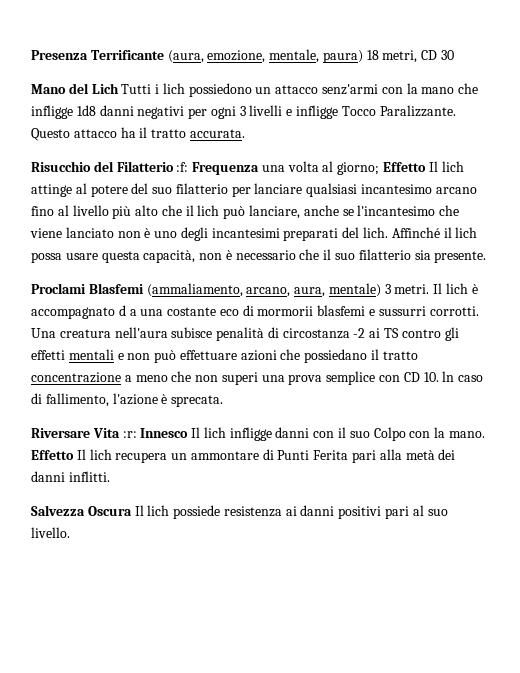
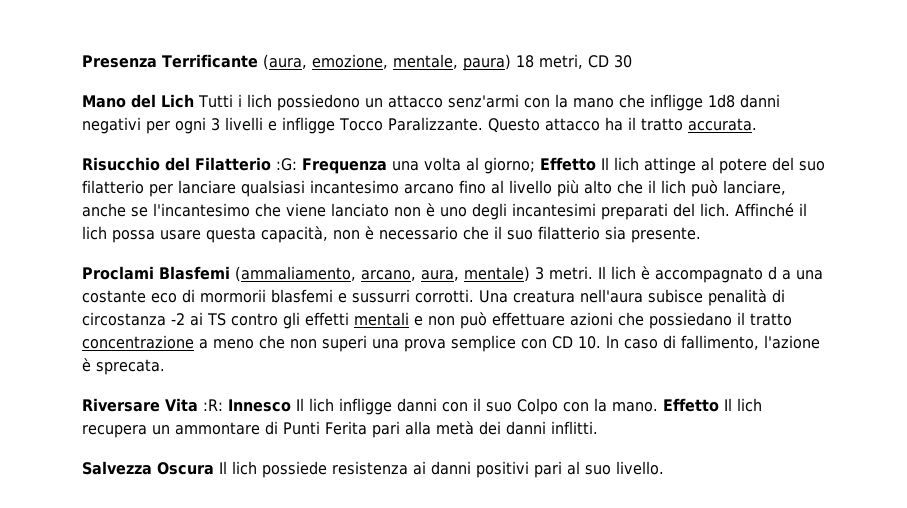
- Risucchio del Filatterio :f: Frequenza una volta al giorno; Effetto Il lich attinge al potere del suo filatterio per lanciare qualsiasi incantesimo arcano fino al livello più alto che il lich può lanciare, anche se l'incantesimo che viene lanciato non è uno degli incantesimi preparati del lich.
+ Risucchio del Filatterio :G: Frequenza una volta al giorno; Effetto Il lich attinge al potere del suo filatterio per lanciare qualsiasi incantesimo arcano fino al livello più alto che il lich può lanciare, anche se l'incantesimo che viene lanciato non è uno degli incantesimi preparati del lich.
- Riversare Vita :r: Innesco Il lich infligge danni con il suo Colpo con la mano.
+ Riversare Vita :R: Innesco Il lich infligge danni con il suo Colpo con la mano.

